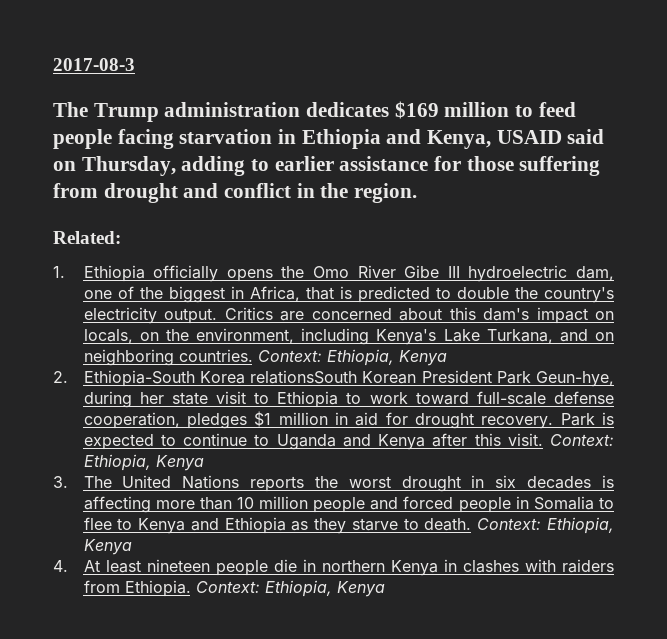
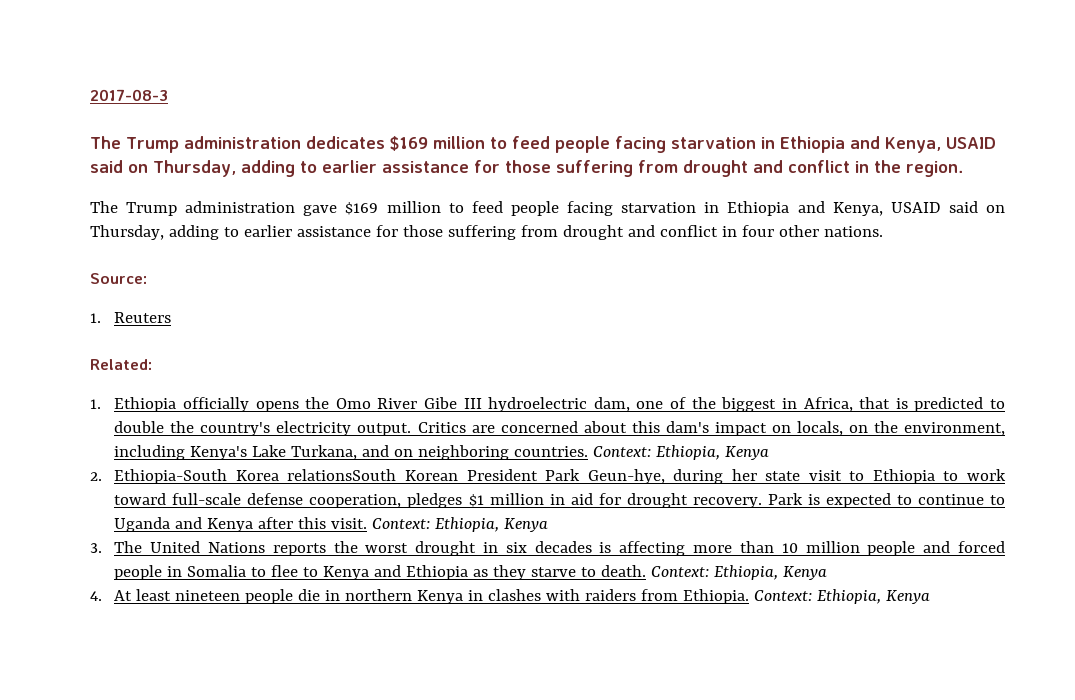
+ The Trump administration gave $169 million to feed people facing starvation in Ethiopia and Kenya, USAID said on Thursday, adding to earlier assistance for those suffering from drought and conflict in four other nations.
+ Source:
+ 1. Reuters

